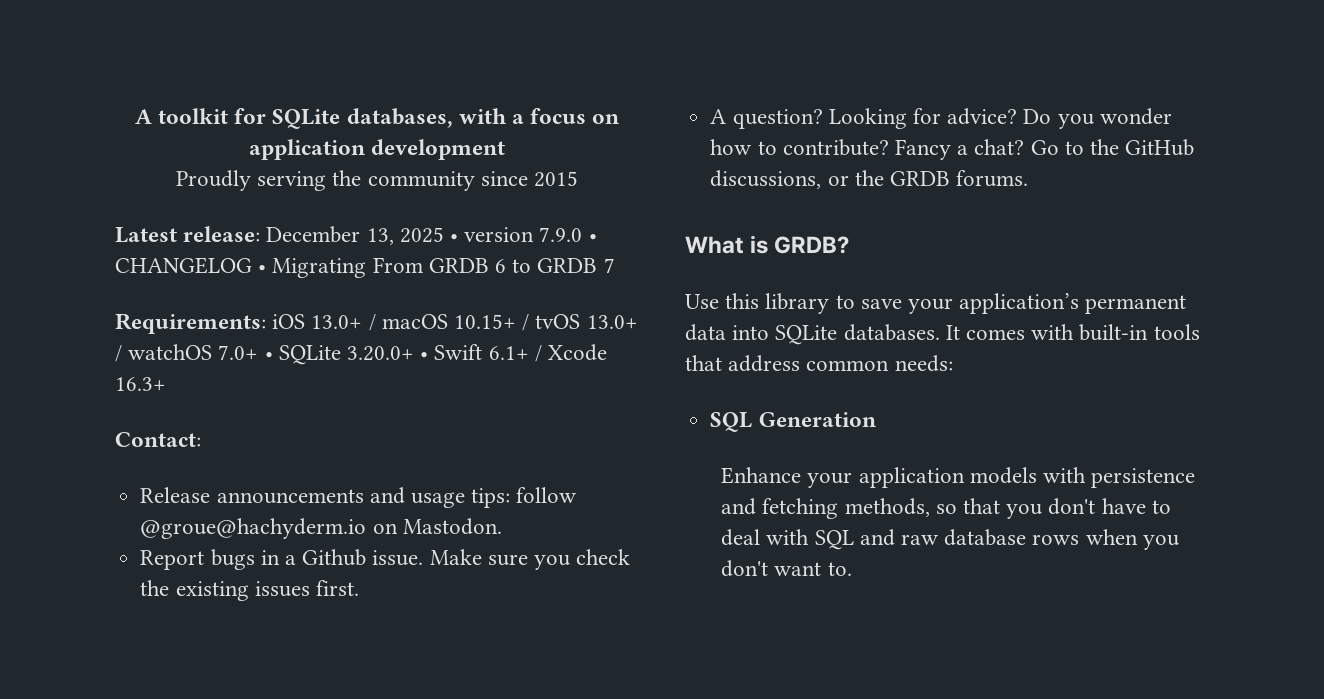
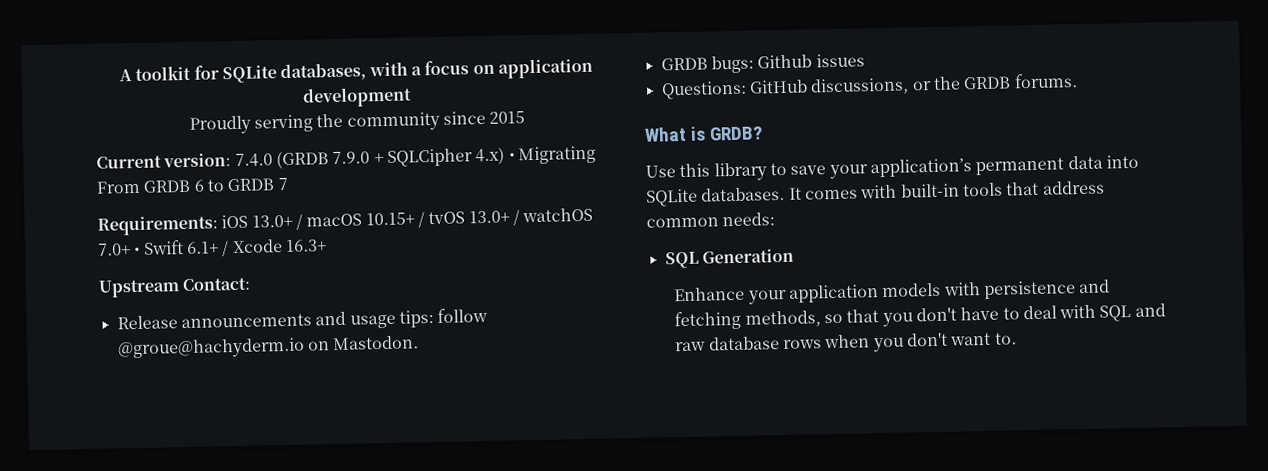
- Latest release: December 13, 2025 • version 7.9.0 • CHANGELOG • Migrating From GRDB 6 to GRDB 7
+ Current version: 7.4.0 (GRDB 7.9.0 + SQLCipher 4.x) • Migrating From GRDB 6 to GRDB 7
- Requirements: iOS 13.0+ / macOS 10.15+ / tvOS 13.0+ / watchOS 7.0+ • SQLite 3.20.0+ • Swift 6.1+ / Xcode 16.3+
+ Requirements: iOS 13.0+ / macOS 10.15+ / tvOS 13.0+ / watchOS 7.0+ • Swift 6.1+ / Xcode 16.3+
- Contact:
+ Upstream Contact:
- Report bugs in a Github issue. Make sure you check the existing issues first.
- A question? Looking for advice? Do you wonder how to contribute? Fancy a chat? Go to the GitHub discussions, or the GRDB forums.
+ GRDB bugs: Github issues
+ Questions: GitHub discussions, or the GRDB forums.

